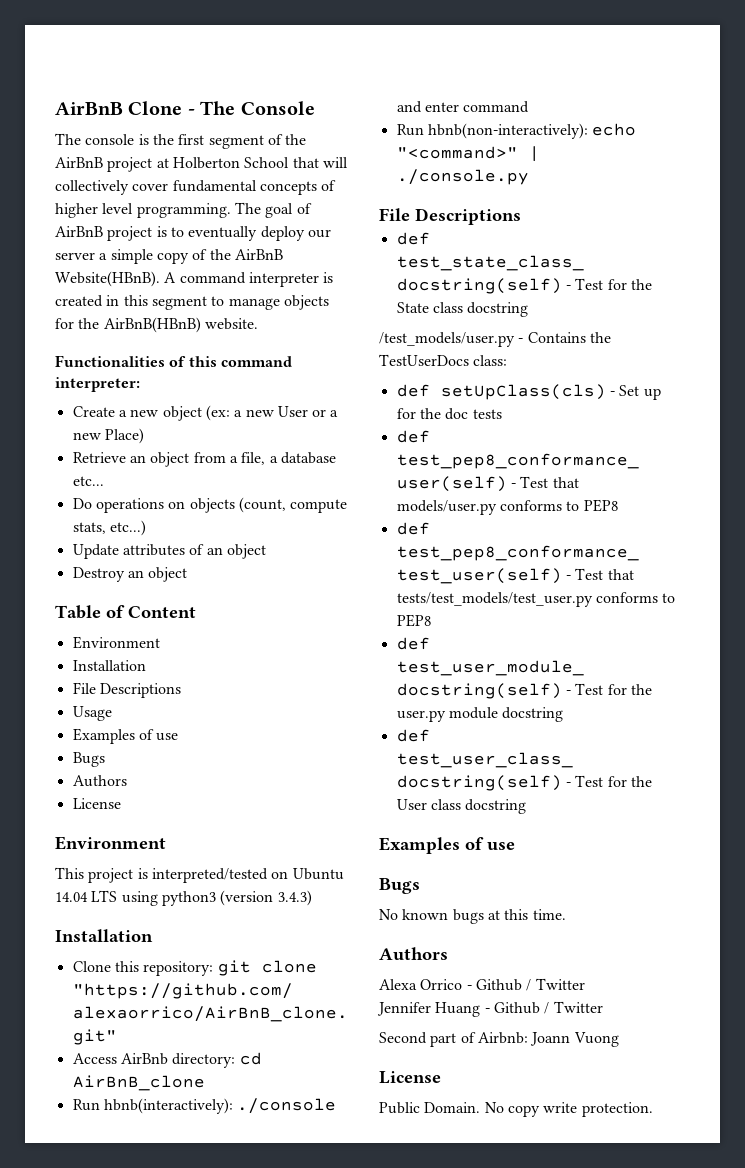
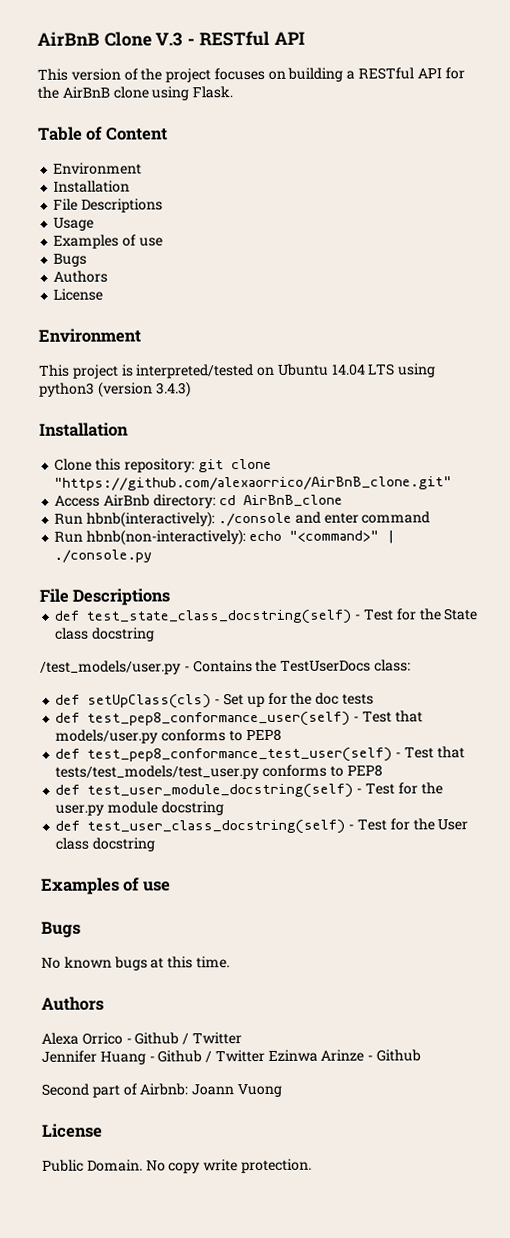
- AirBnB Clone - The Console
- The console is the first segment of the AirBnB project at Holberton School that will collectively cover fundamental concepts of higher level programming. The goal of AirBnB project is to eventually deploy our server a simple copy of the AirBnB Website(HBnB). A command interpreter is created in this segment to manage objects for the AirBnB(HBnB) website.
- Functionalities of this command interpreter:
- Create a new object (ex: a new User or a new Place)
- Retrieve an object from a file, a database etc...
- Do operations on objects (count, compute stats, etc...)
- Update attributes of an object
- Destroy an object
+ AirBnB Clone V.3 - RESTful API
+ This version of the project focuses on building a RESTful API for the AirBnB clone using Flask.
- Jennifer Huang - Github / Twitter
+ Jennifer Huang - Github / Twitter Ezinwa Arinze - Github

